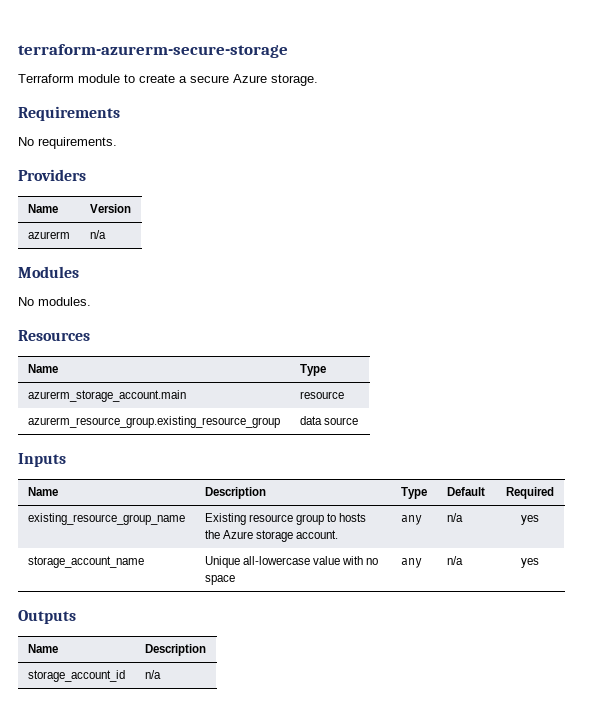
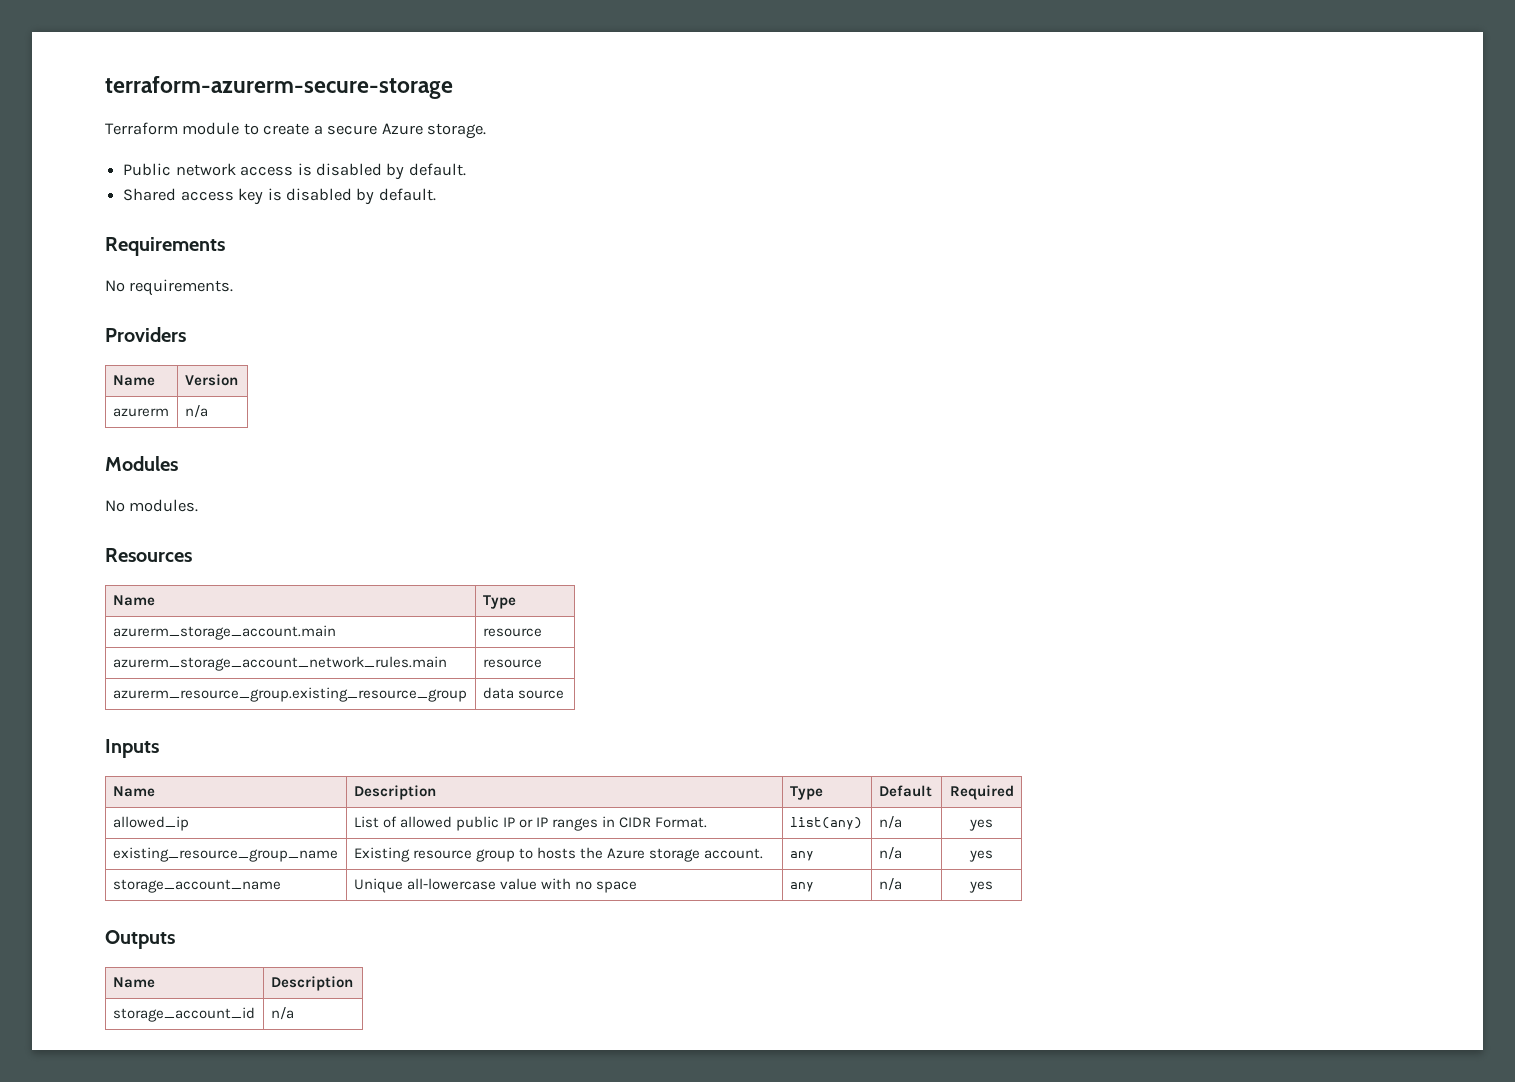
+ Public network access is disabled by default.
+ Shared access key is disabled by default.
+ azurerm_storage_account_network_rules.main | resource
+ allowed_ip | List of allowed public IP or IP ranges in CIDR Format. | list(any) | n/a | yes

